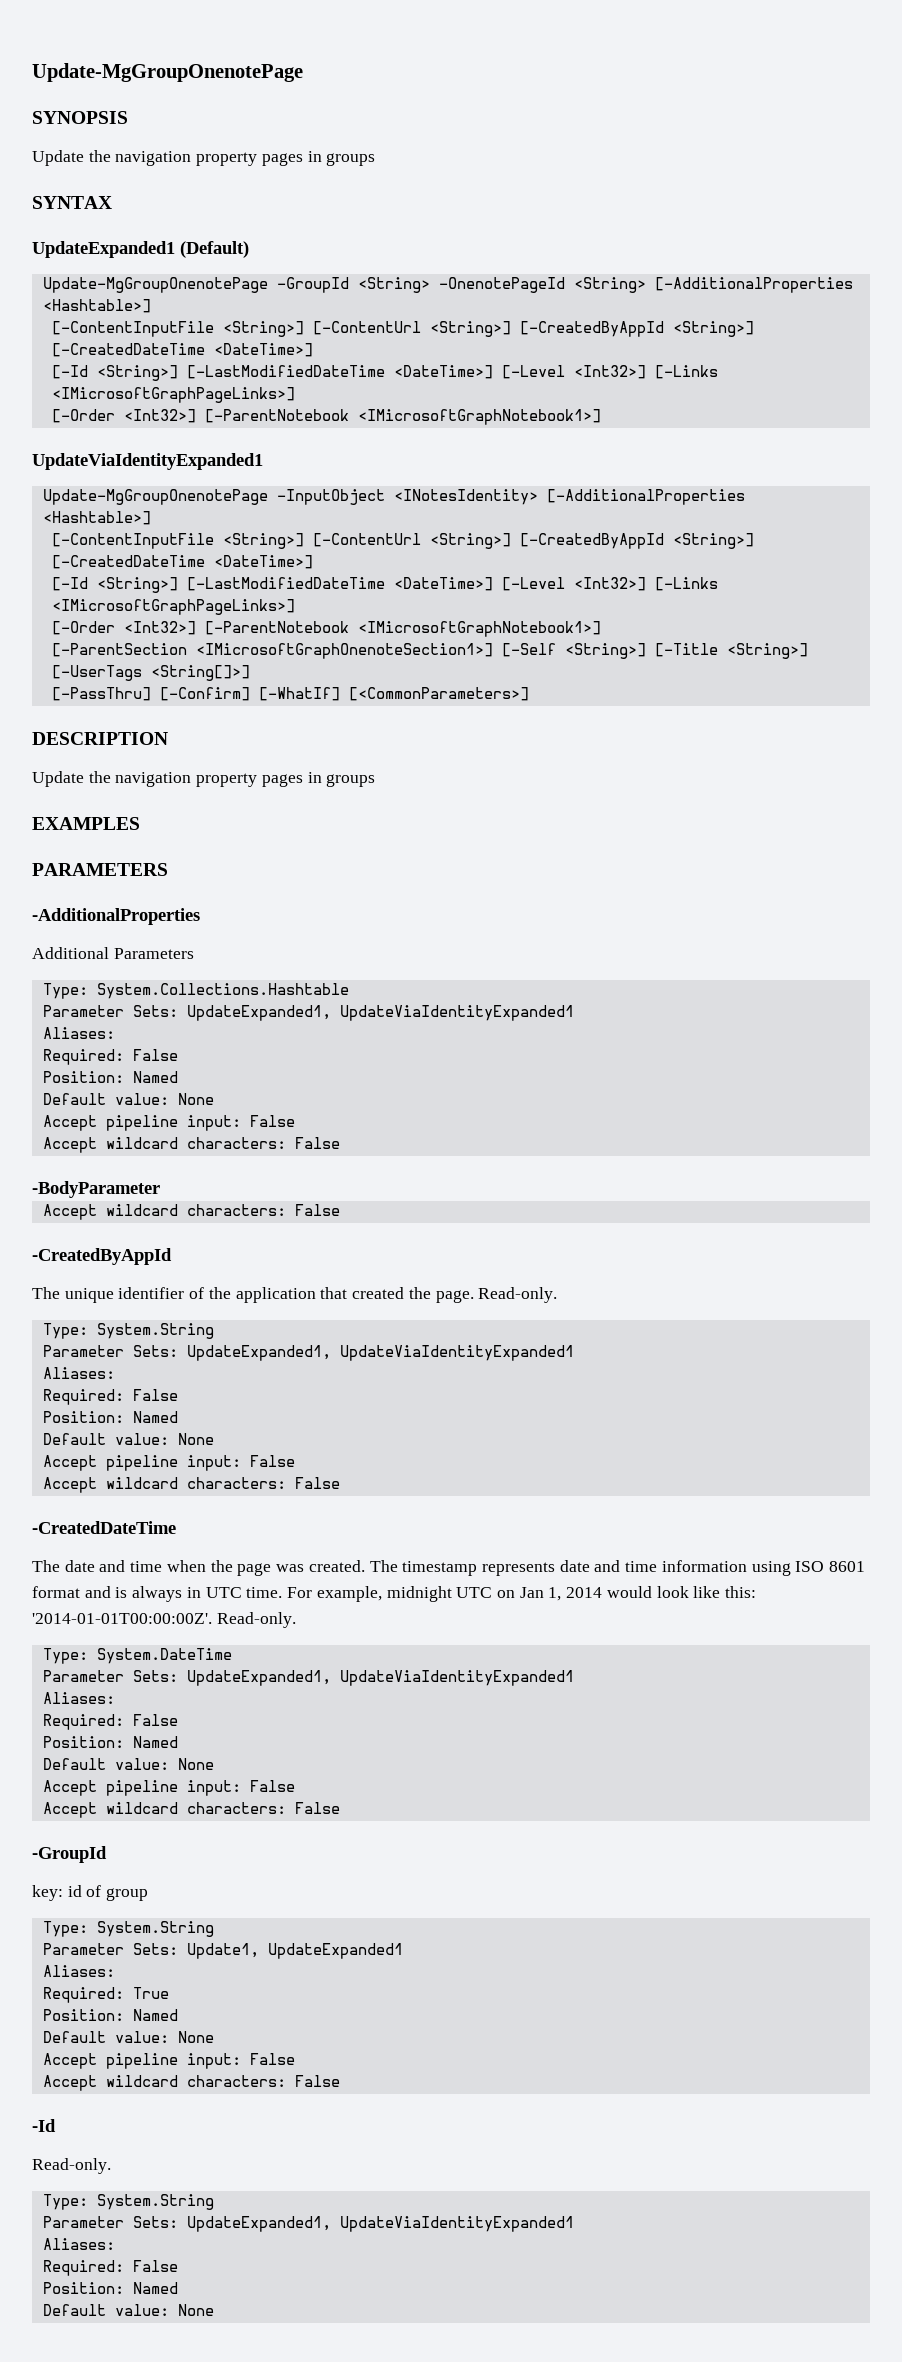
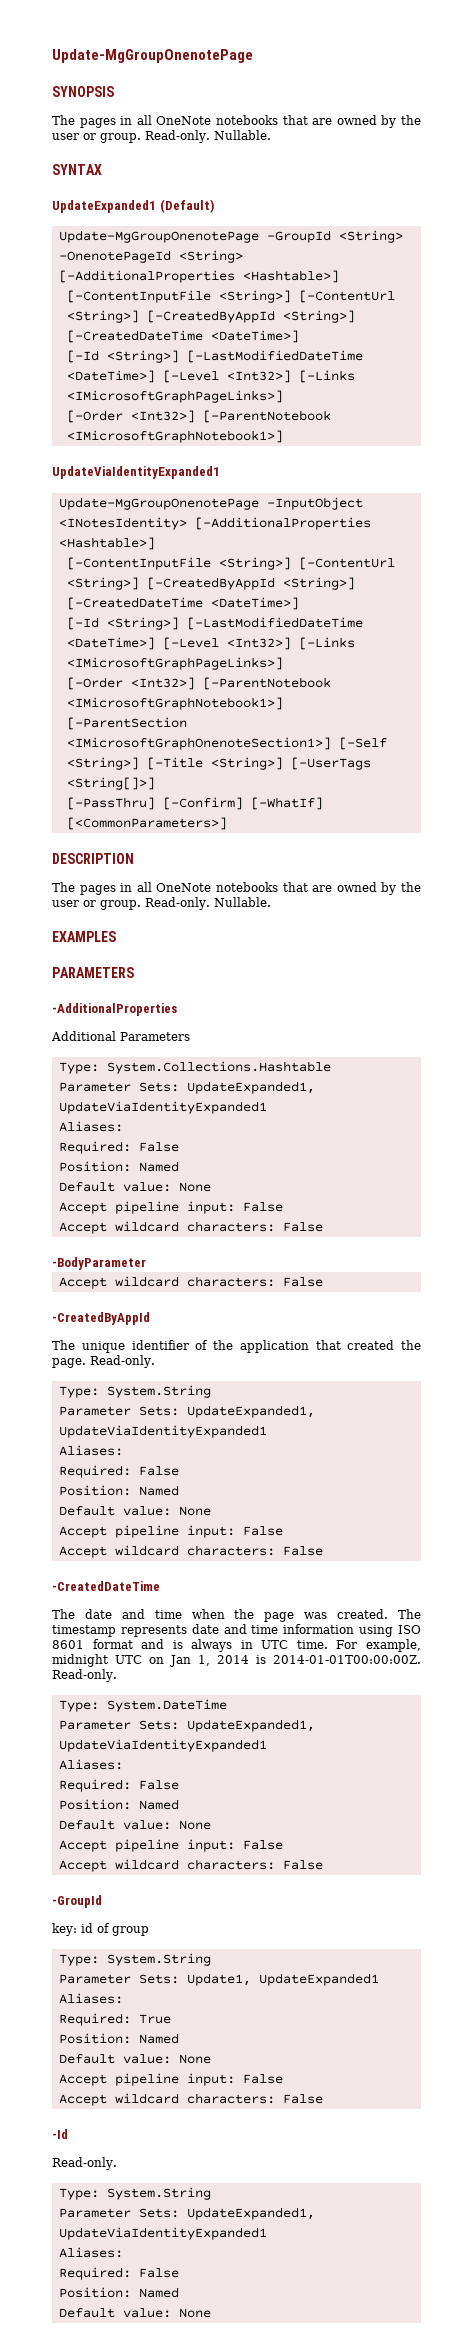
  SYNOPSIS
- Update the navigation property pages in groups
+ The pages in all OneNote notebooks that are owned by the user or group. Read-only. Nullable.
  DESCRIPTION
- Update the navigation property pages in groups
+ The pages in all OneNote notebooks that are owned by the user or group. Read-only. Nullable.
- For example, midnight UTC on Jan 1, 2014 would look like this: '2014-01-01T00:00:00Z'.
+ For example, midnight UTC on Jan 1, 2014 is 2014-01-01T00:00:00Z.

